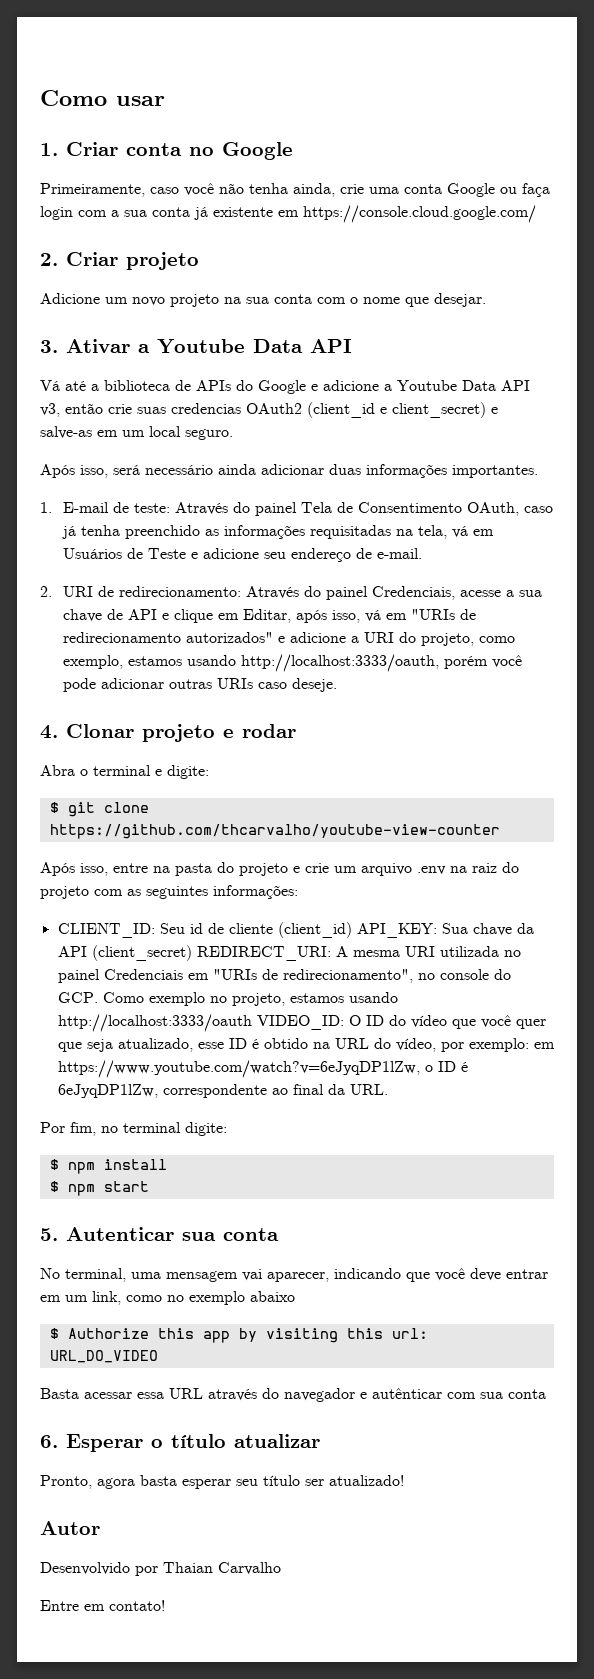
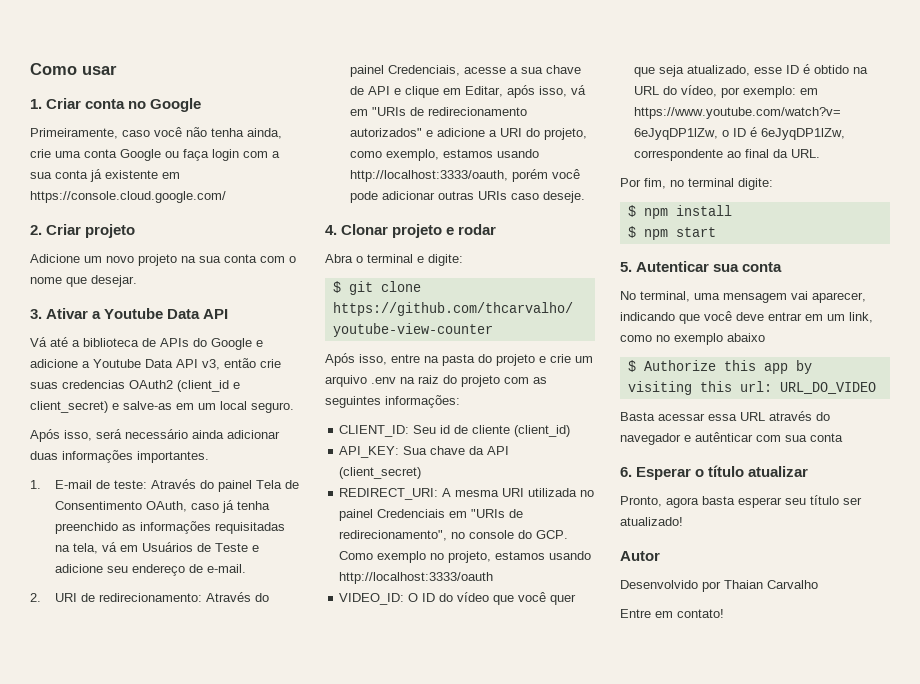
- Seu id de cliente (client_id) API_KEY:
+ Seu id de cliente (client_id)
+ API_KEY:
- Sua chave da API (client_secret) REDIRECT_URI:
+ Sua chave da API (client_secret)
+ REDIRECT_URI:
- A mesma URI utilizada no painel Credenciais em "URIs de redirecionamento", no console do GCP. Como exemplo no projeto, estamos usando http://localhost:3333/oauth VIDEO_ID:
+ A mesma URI utilizada no painel Credenciais em "URIs de redirecionamento", no console do GCP. Como exemplo no projeto, estamos usando http://localhost:3333/oauth
+ VIDEO_ID:

